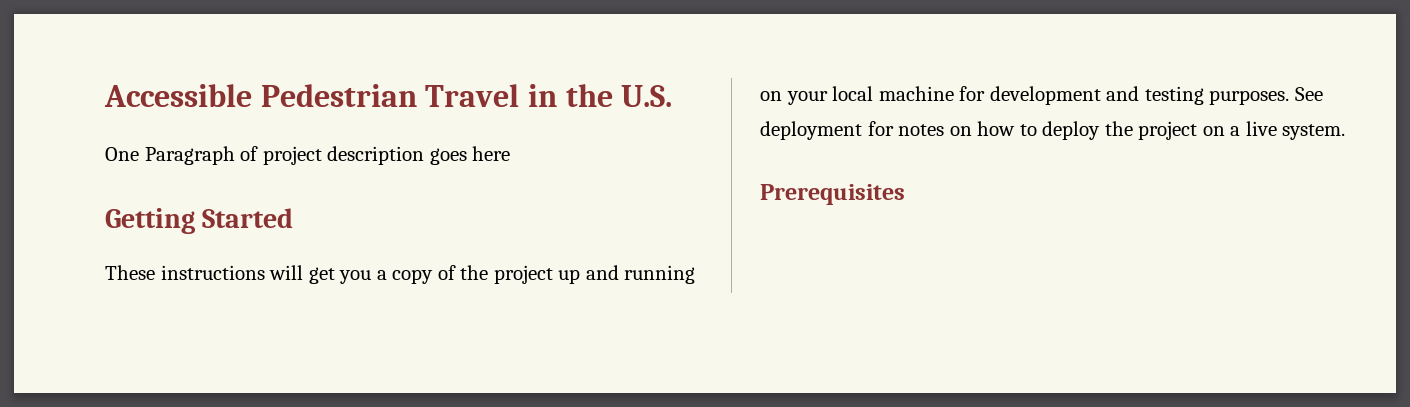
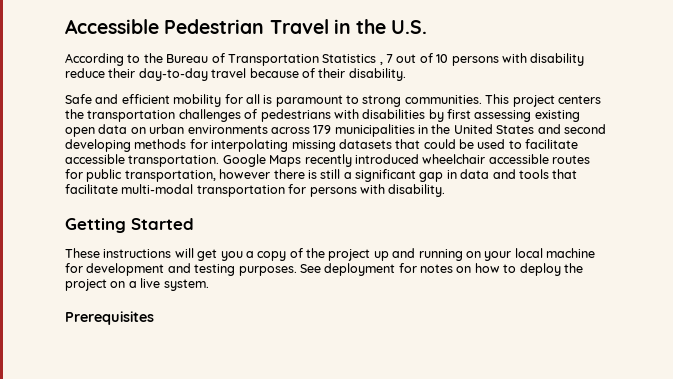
- One Paragraph of project description goes here
+ According to the Bureau of Transportation Statistics , 7 out of 10 persons with disability reduce their day-to-day travel because of their disability.
+ Safe and efficient mobility for all is paramount to strong communities. This project centers the transportation challenges of pedestrians with disabilities by first assessing existing open data on urban environments across 179 municipalities in the United States and second developing methods for interpolating missing datasets that could be used to facilitate accessible transportation. Google Maps recently introduced wheelchair accessible routes for public transportation, however there is still a significant gap in data and tools that facilitate multi-modal transportation for persons with disability.

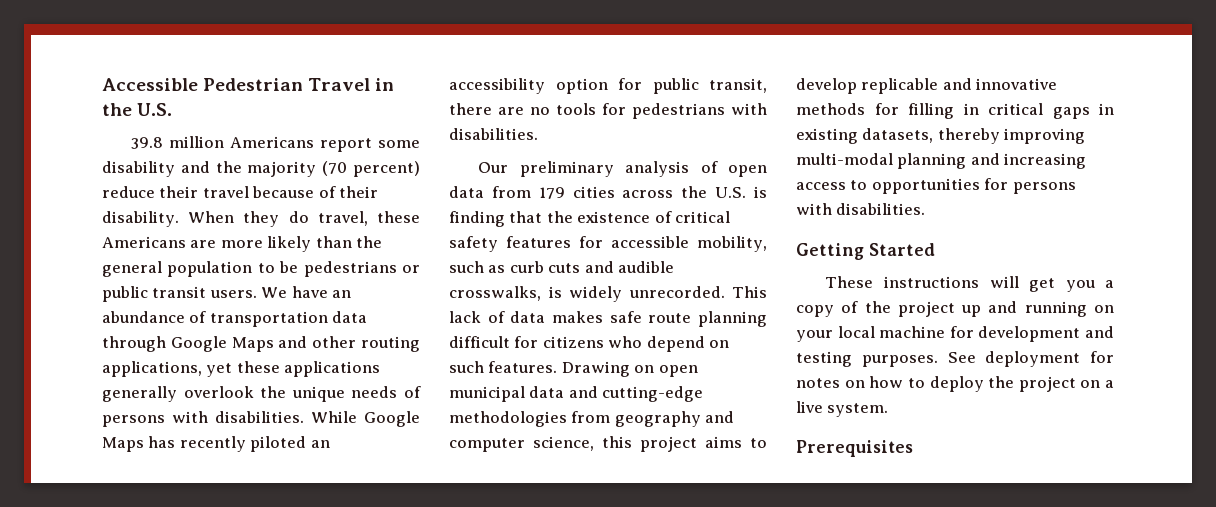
- According to the Bureau of Transportation Statistics , 7 out of 10 persons with disability reduce their day-to-day travel because of their disability.
- Safe and efficient mobility for all is paramount to strong communities. This project centers the transportation challenges of pedestrians with disabilities by first assessing existing open data on urban environments across 179 municipalities in the United States and second developing methods for interpolating missing datasets that could be used to facilitate accessible transportation. Google Maps recently introduced wheelchair accessible routes for public transportation, however there is still a significant gap in data and tools that facilitate multi-modal transportation for persons with disability.
+ 39.8 million Americans report some disability and the majority (70 percent) reduce their travel because of their disability. When they do travel, these Americans are more likely than the general population to be pedestrians or public transit users. We have an abundance of transportation data through Google Maps and other routing applications, yet these applications generally overlook the unique needs of persons with disabilities. While Google Maps has recently piloted an accessibility option for public transit, there are no tools for pedestrians with disabilities.
+ Our preliminary analysis of open data from 179 cities across the U.S. is finding that the existence of critical safety features for accessible mobility, such as curb cuts and audible crosswalks, is widely unrecorded. This lack of data makes safe route planning difficult for citizens who depend on such features. Drawing on open municipal data and cutting-edge methodologies from geography and computer science, this project aims to develop replicable and innovative methods for filling in critical gaps in existing datasets, thereby improving multi-modal planning and increasing access to opportunities for persons with disabilities.

